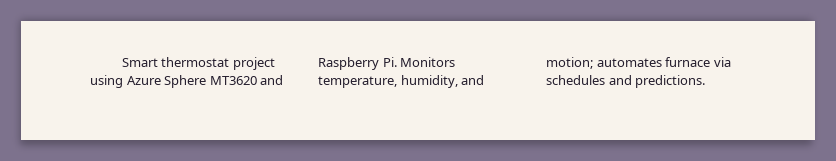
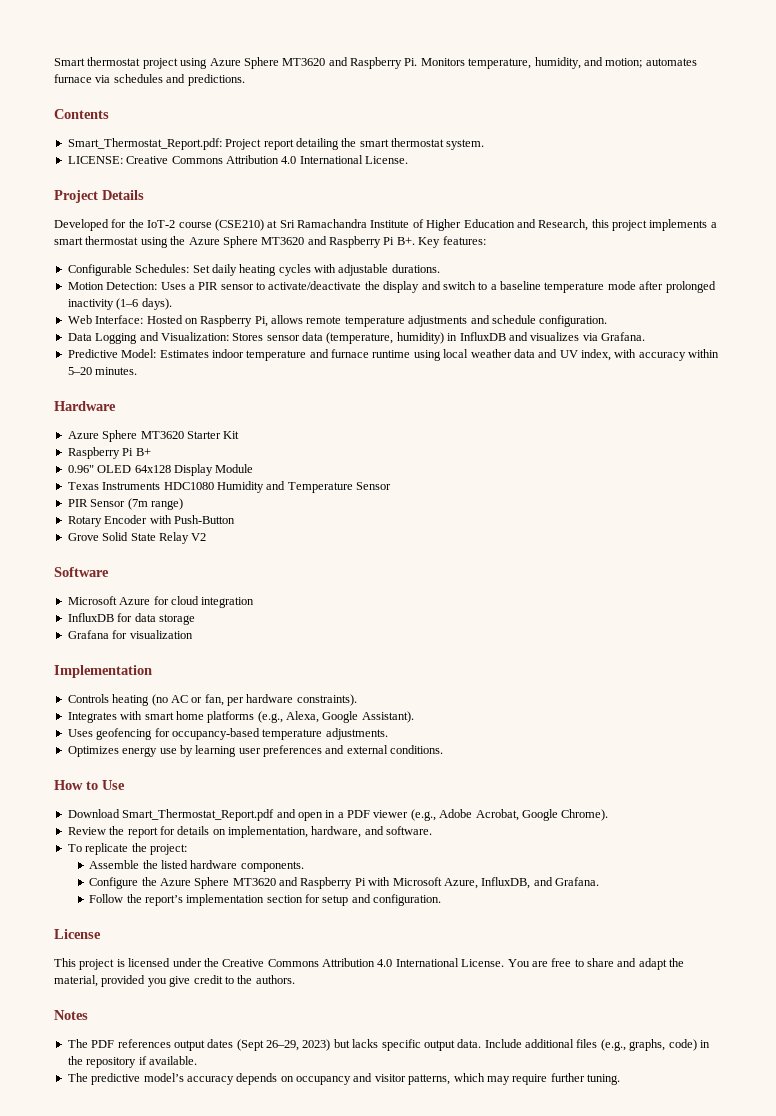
+ Contents
+ Smart_Thermostat_Report.pdf: Project report detailing the smart thermostat system.
+ LICENSE: Creative Commons Attribution 4.0 International License.
+ Project Details
+ Developed for the IoT-2 course (CSE210) at Sri Ramachandra Institute of Higher Education and Research, this project implements a smart thermostat using the Azure Sphere MT3620 and Raspberry Pi B+. Key features:
+ Configurable Schedules: Set daily heating cycles with adjustable durations.
+ Motion Detection: Uses a PIR sensor to activate/deactivate the display and switch to a baseline temperature mode after prolonged inactivity (1–6 days).
+ Web Interface: Hosted on Raspberry Pi, allows remote temperature adjustments and schedule configuration.
+ Data Logging and Visualization: Stores sensor data (temperature, humidity) in InfluxDB and visualizes via Grafana.
+ Predictive Model: Estimates indoor temperature and furnace runtime using local weather data and UV index, with accuracy within 5–20 minutes.
+ Hardware
+ Azure Sphere MT3620 Starter Kit
+ Raspberry Pi B+
+ 0.96" OLED 64x128 Display Module
+ Texas Instruments HDC1080 Humidity and Temperature Sensor
+ PIR Sensor (7m range)
+ Rotary Encoder with Push-Button
+ Grove Solid State Relay V2
+ Software
+ Microsoft Azure for cloud integration
+ InfluxDB for data storage
+ Grafana for visualization
+ Implementation
+ Controls heating (no AC or fan, per hardware constraints).
+ Integrates with smart home platforms (e.g., Alexa, Google Assistant).
+ Uses geofencing for occupancy-based temperature adjustments.
+ Optimizes energy use by learning user preferences and external conditions.
+ How to Use
+ Download Smart_Thermostat_Report.pdf and open in a PDF viewer (e.g., Adobe Acrobat, Google Chrome).
+ Review the report for details on implementation, hardware, and software.
+ To replicate the project:
+ Assemble the listed hardware components.
+ Configure the Azure Sphere MT3620 and Raspberry Pi with Microsoft Azure, InfluxDB, and Grafana.
+ Follow the report’s implementation section for setup and configuration.
+ License
+ This project is licensed under the Creative Commons Attribution 4.0 International License. You are free to share and adapt the material, provided you give credit to the authors.
+ Notes
+ The PDF references output dates (Sept 26–29, 2023) but lacks specific output data. Include additional files (e.g., graphs, code) in the repository if available.
+ The predictive model’s accuracy depends on occupancy and visitor patterns, which may require further tuning.

